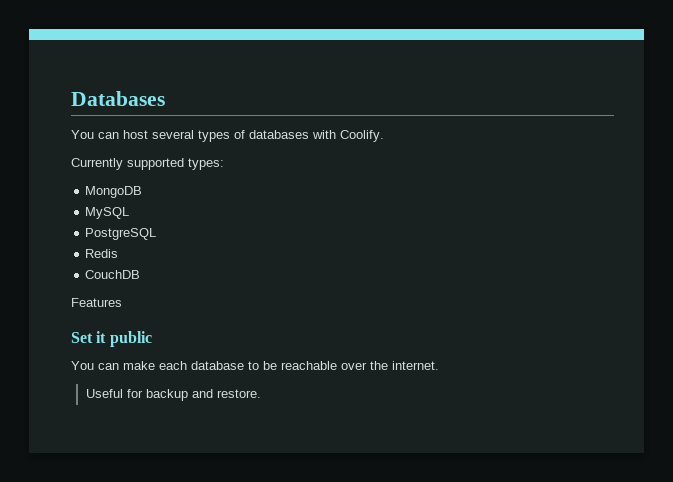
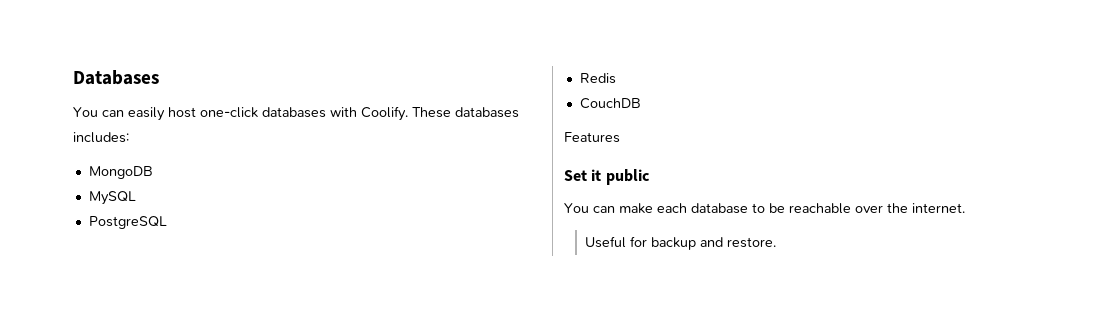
- You can host several types of databases with Coolify.
- Currently supported types:
+ You can easily host one-click databases with Coolify. These databases includes:

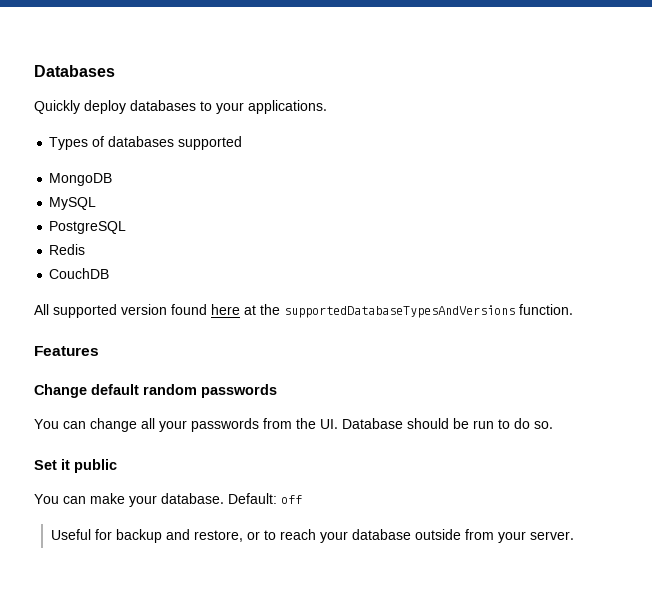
- You can easily host one-click databases with Coolify. These databases includes:
+ Quickly deploy databases to your applications.
+ Types of databases supported
+ All supported version found here at the supportedDatabaseTypesAndVersions function.
  Features
+ Change default random passwords
+ You can change all your passwords from the UI. Database should be run to do so.
- You can make each database to be reachable over the internet.
- Useful for backup and restore.
+ You can make your database. Default: off
+ Useful for backup and restore, or to reach your database outside from your server.

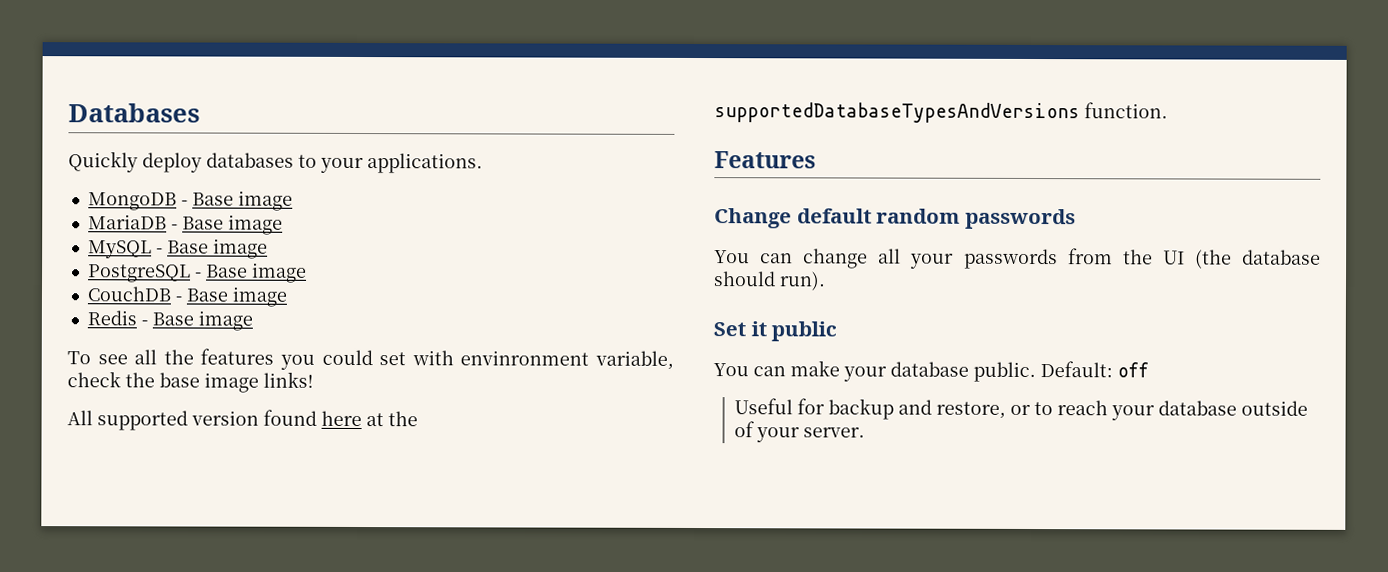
- Types of databases supported
- MongoDB
- MySQL
- PostgreSQL
- Redis
- CouchDB
+ MongoDB - Base image
+ MariaDB - Base image
+ MySQL - Base image
+ PostgreSQL - Base image
+ CouchDB - Base image
+ Redis - Base image
+ To see all the features you could set with envinronment variable, check the base image links!
- You can change all your passwords from the UI. Database should be run to do so.
+ You can change all your passwords from the UI (the database should run).
- You can make your database.
+ You can make your database public.
- Useful for backup and restore, or to reach your database outside from your server.
+ Useful for backup and restore, or to reach your database outside of your server.

